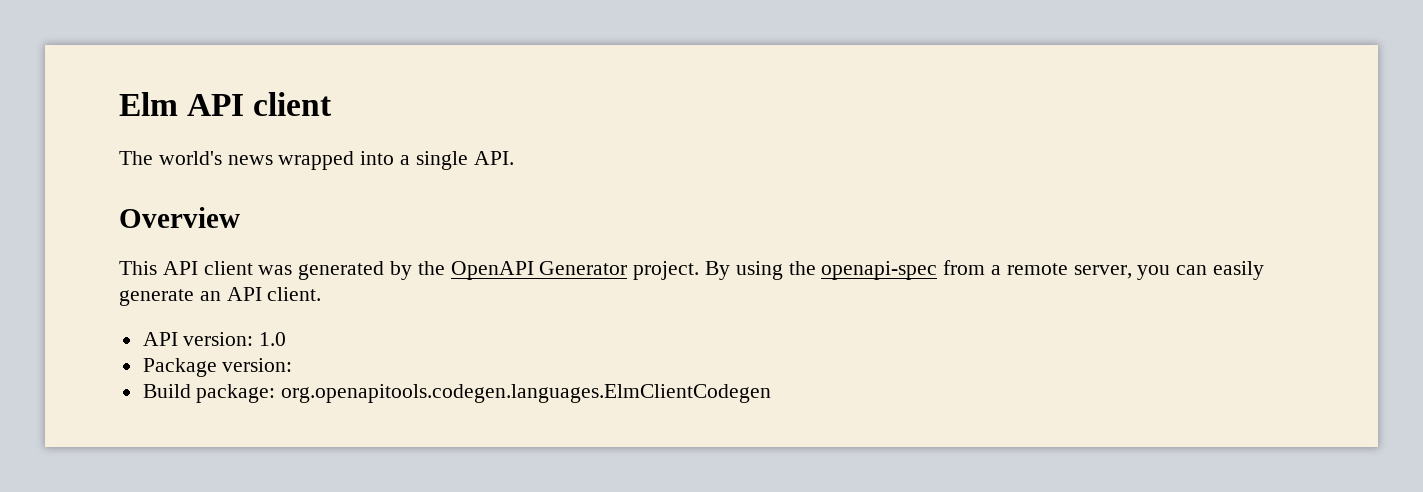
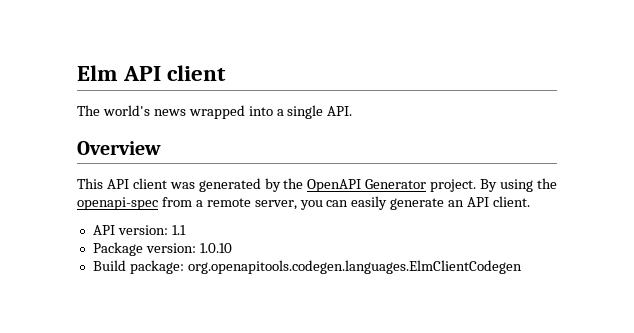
- API version: 1.0
+ API version: 1.1
- Package version:
+ Package version: 1.0.10

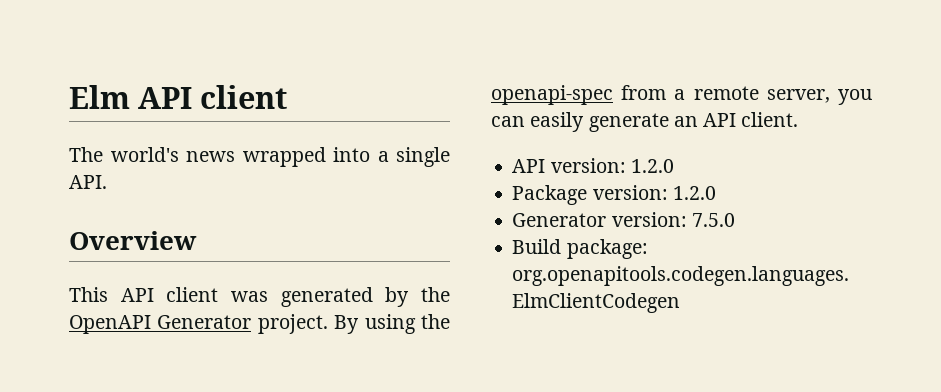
- API version: 1.1
+ API version: 1.2.0
- Package version: 1.0.10
+ Package version: 1.2.0
+ Generator version: 7.5.0

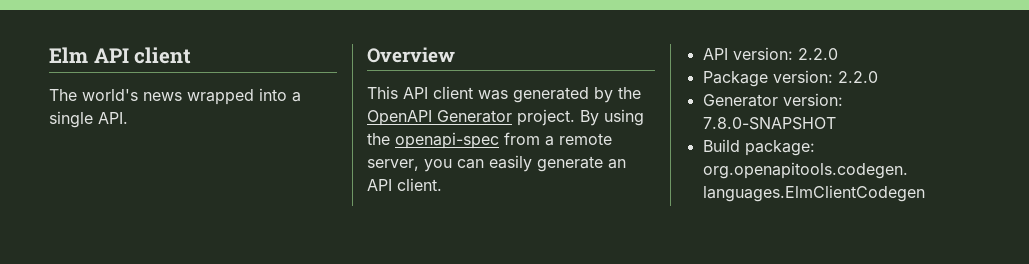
- API version: 1.2.0
+ API version: 2.2.0
- Package version: 1.2.0
+ Package version: 2.2.0
- Generator version: 7.5.0
+ Generator version: 7.8.0-SNAPSHOT

